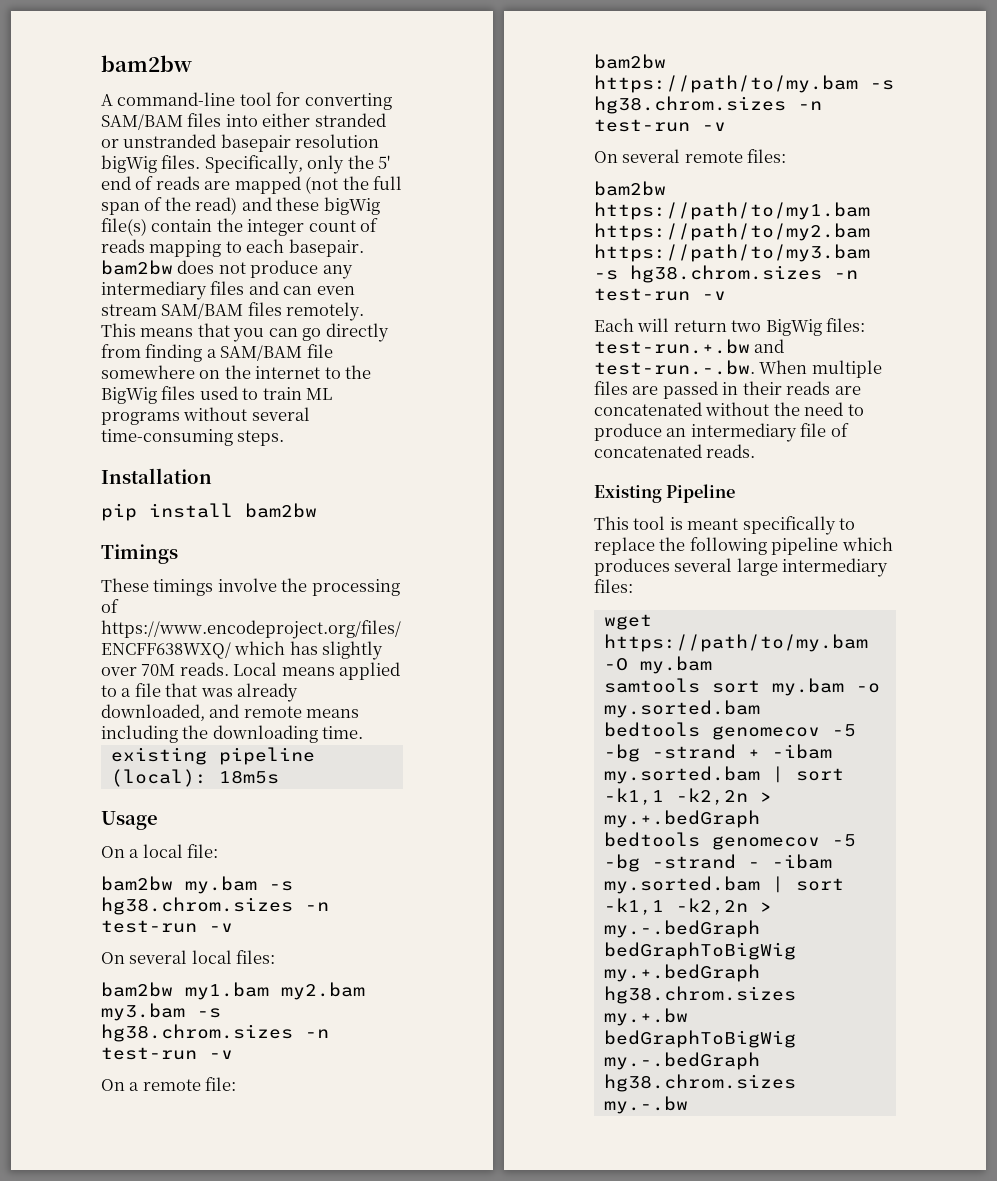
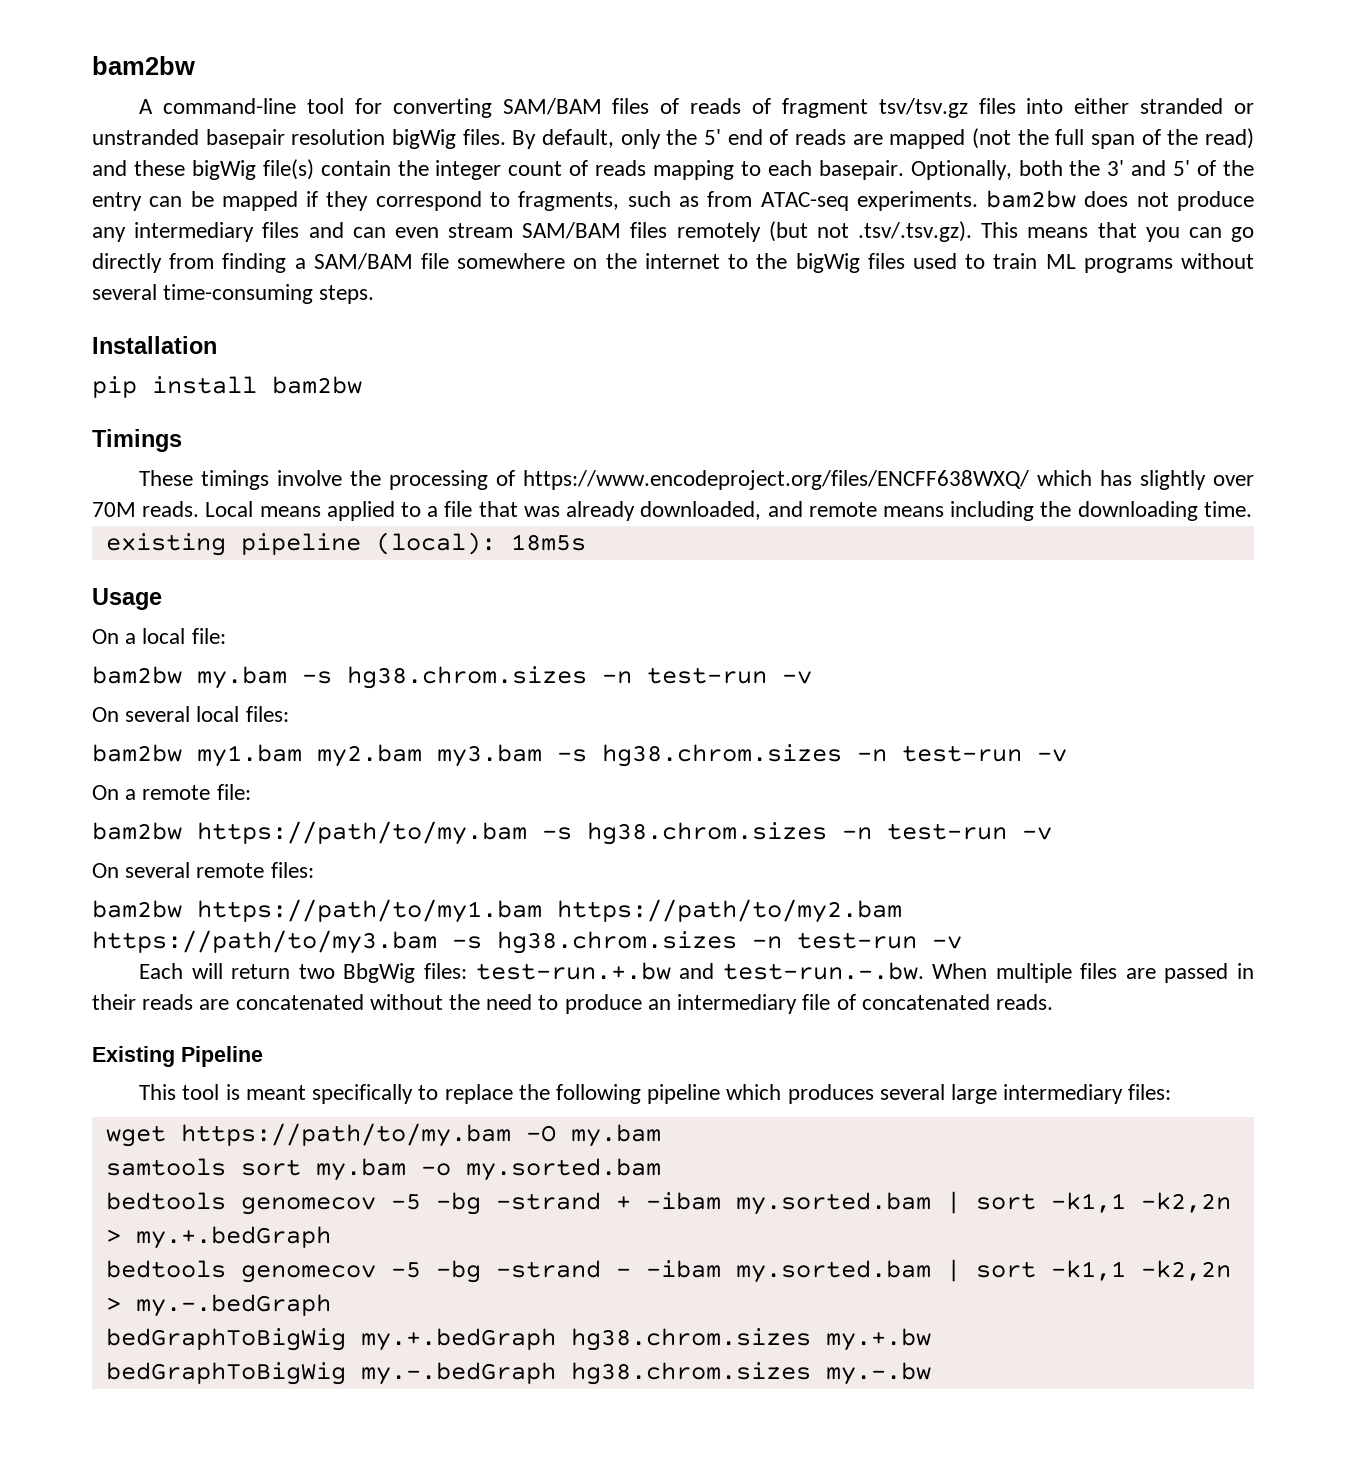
- A command-line tool for converting SAM/BAM files into either stranded or unstranded basepair resolution bigWig files.
+ A command-line tool for converting SAM/BAM files of reads of fragment tsv/tsv.gz files into either stranded or unstranded basepair resolution bigWig files.
- Specifically, only the 5' end of reads are mapped (not the full span of the read) and these bigWig file(s) contain the integer count of reads mapping to each basepair. bam2bw does not produce any intermediary files and can even stream SAM/BAM files remotely. This means that you can go directly from finding a SAM/BAM file somewhere on the internet to the BigWig files used to train ML programs without several time-consuming steps.
+ By default, only the 5' end of reads are mapped (not the full span of the read) and these bigWig file(s) contain the integer count of reads mapping to each basepair. Optionally, both the 3' and 5' of the entry can be mapped if they correspond to fragments, such as from ATAC-seq experiments. bam2bw does not produce any intermediary files and can even stream SAM/BAM files remotely (but not .tsv/.tsv.gz). This means that you can go directly from finding a SAM/BAM file somewhere on the internet to the bigWig files used to train ML programs without several time-consuming steps.
- Each will return two BigWig files: test-run.+.bw and test-run.-.bw. When multiple files are passed in their reads are concatenated without the need to produce an intermediary file of concatenated reads.
+ Each will return two BbgWig files: test-run.+.bw and test-run.-.bw. When multiple files are passed in their reads are concatenated without the need to produce an intermediary file of concatenated reads.

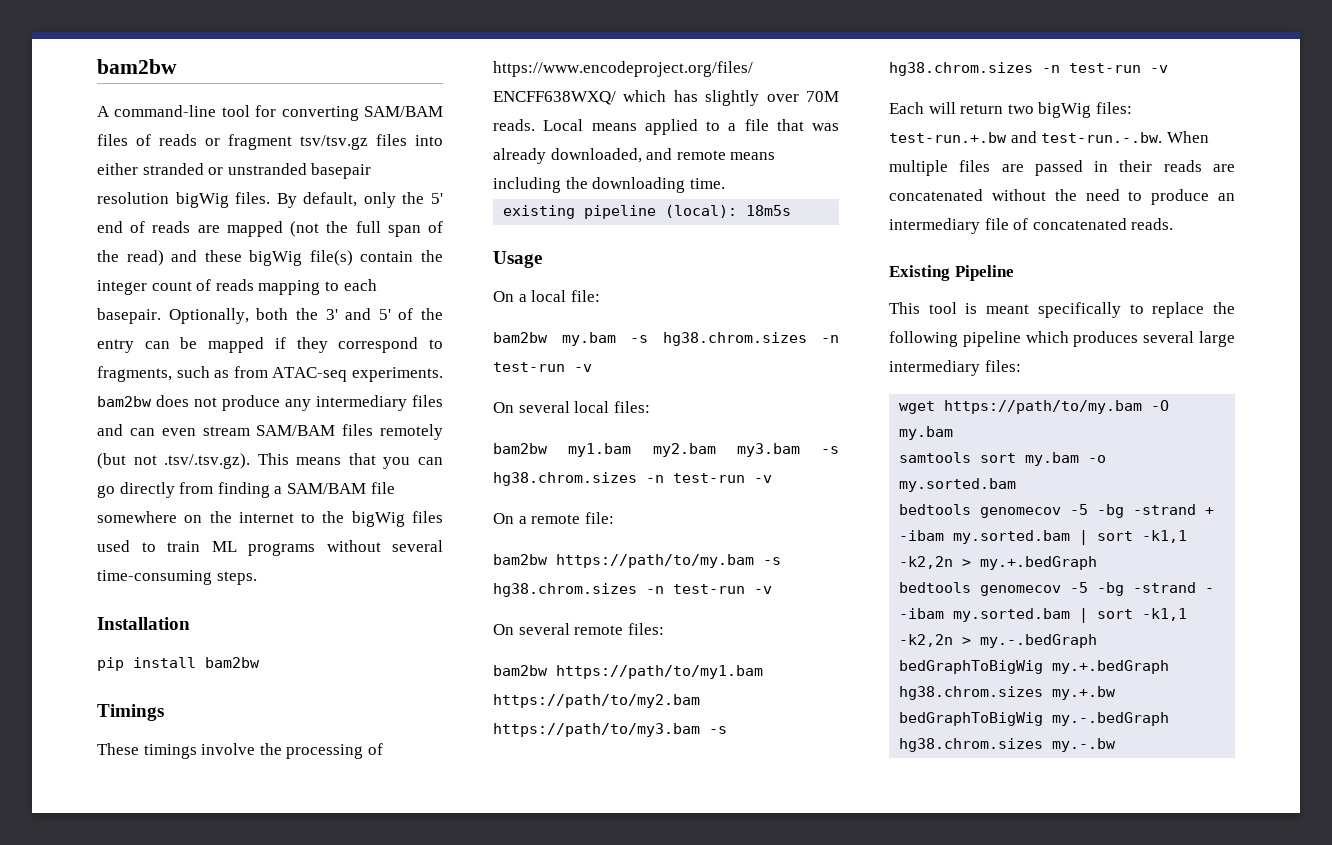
- A command-line tool for converting SAM/BAM files of reads of fragment tsv/tsv.gz files into either stranded or unstranded basepair resolution bigWig files.
+ A command-line tool for converting SAM/BAM files of reads or fragment tsv/tsv.gz files into either stranded or unstranded basepair resolution bigWig files.
- Each will return two BbgWig files: test-run.+.bw and test-run.-.bw. When multiple files are passed in their reads are concatenated without the need to produce an intermediary file of concatenated reads.
+ Each will return two bigWig files: test-run.+.bw and test-run.-.bw. When multiple files are passed in their reads are concatenated without the need to produce an intermediary file of concatenated reads.

